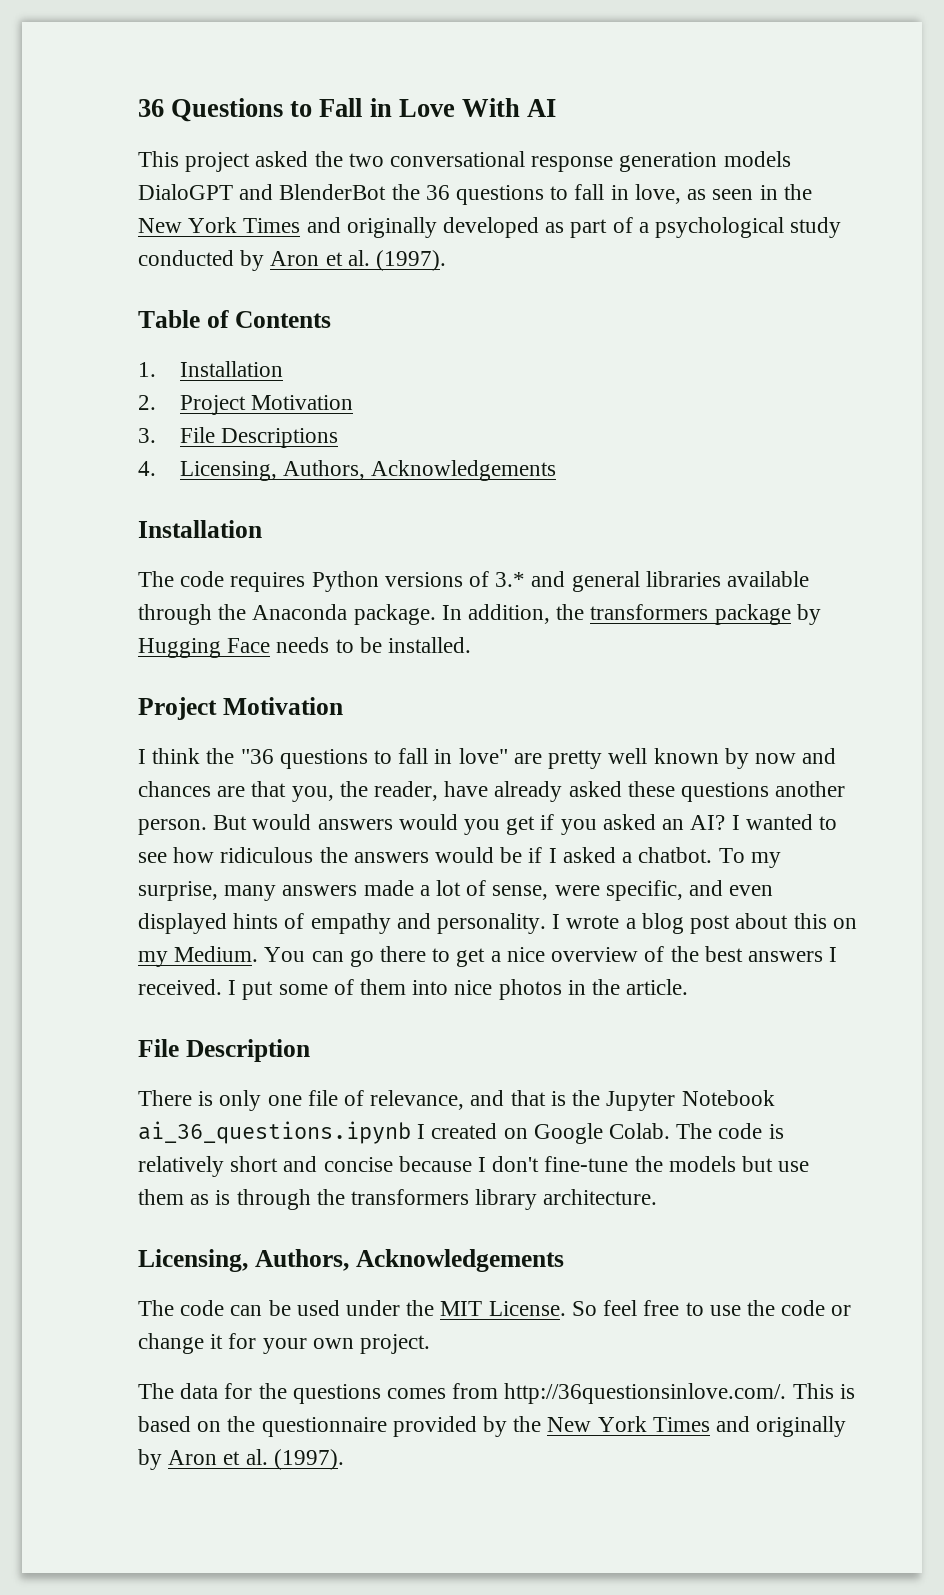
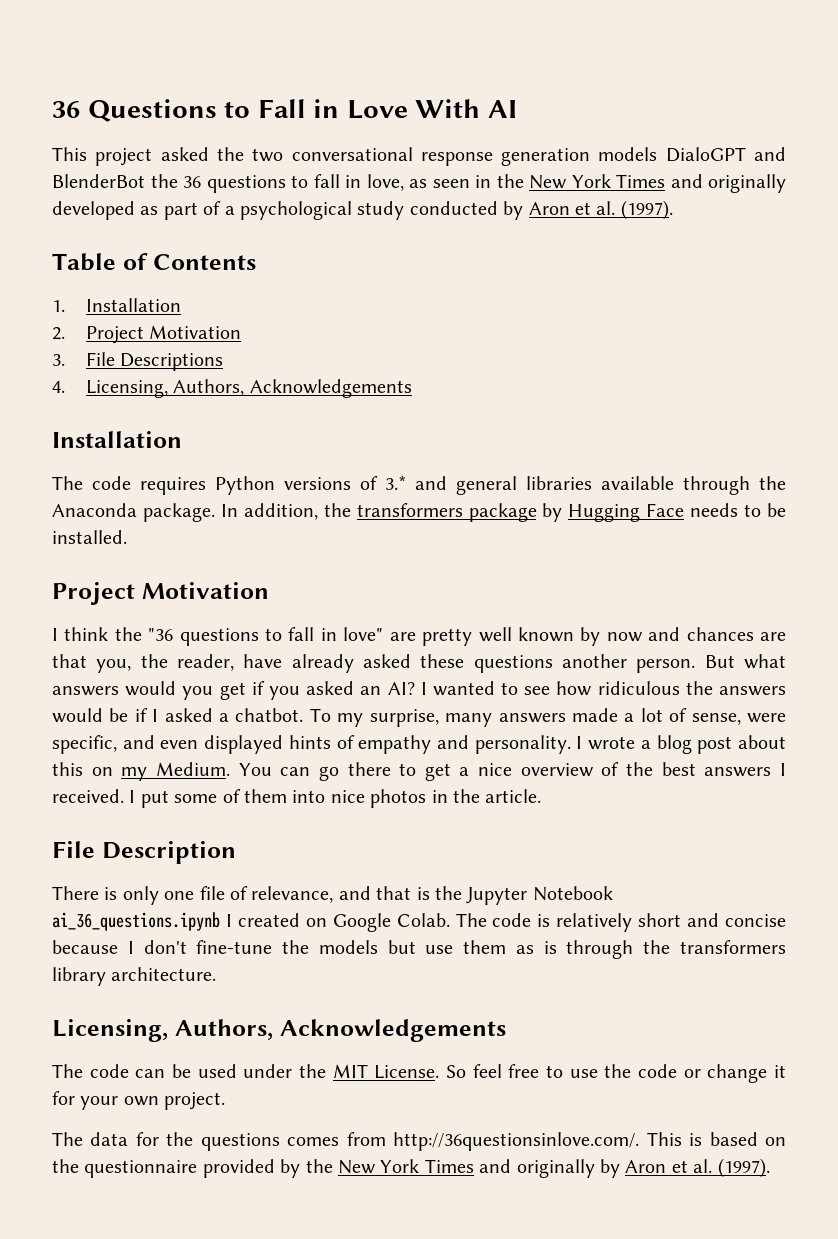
- But would answers would you get if you asked an AI?
+ But what answers would you get if you asked an AI?

